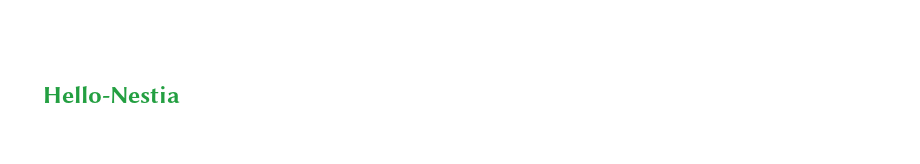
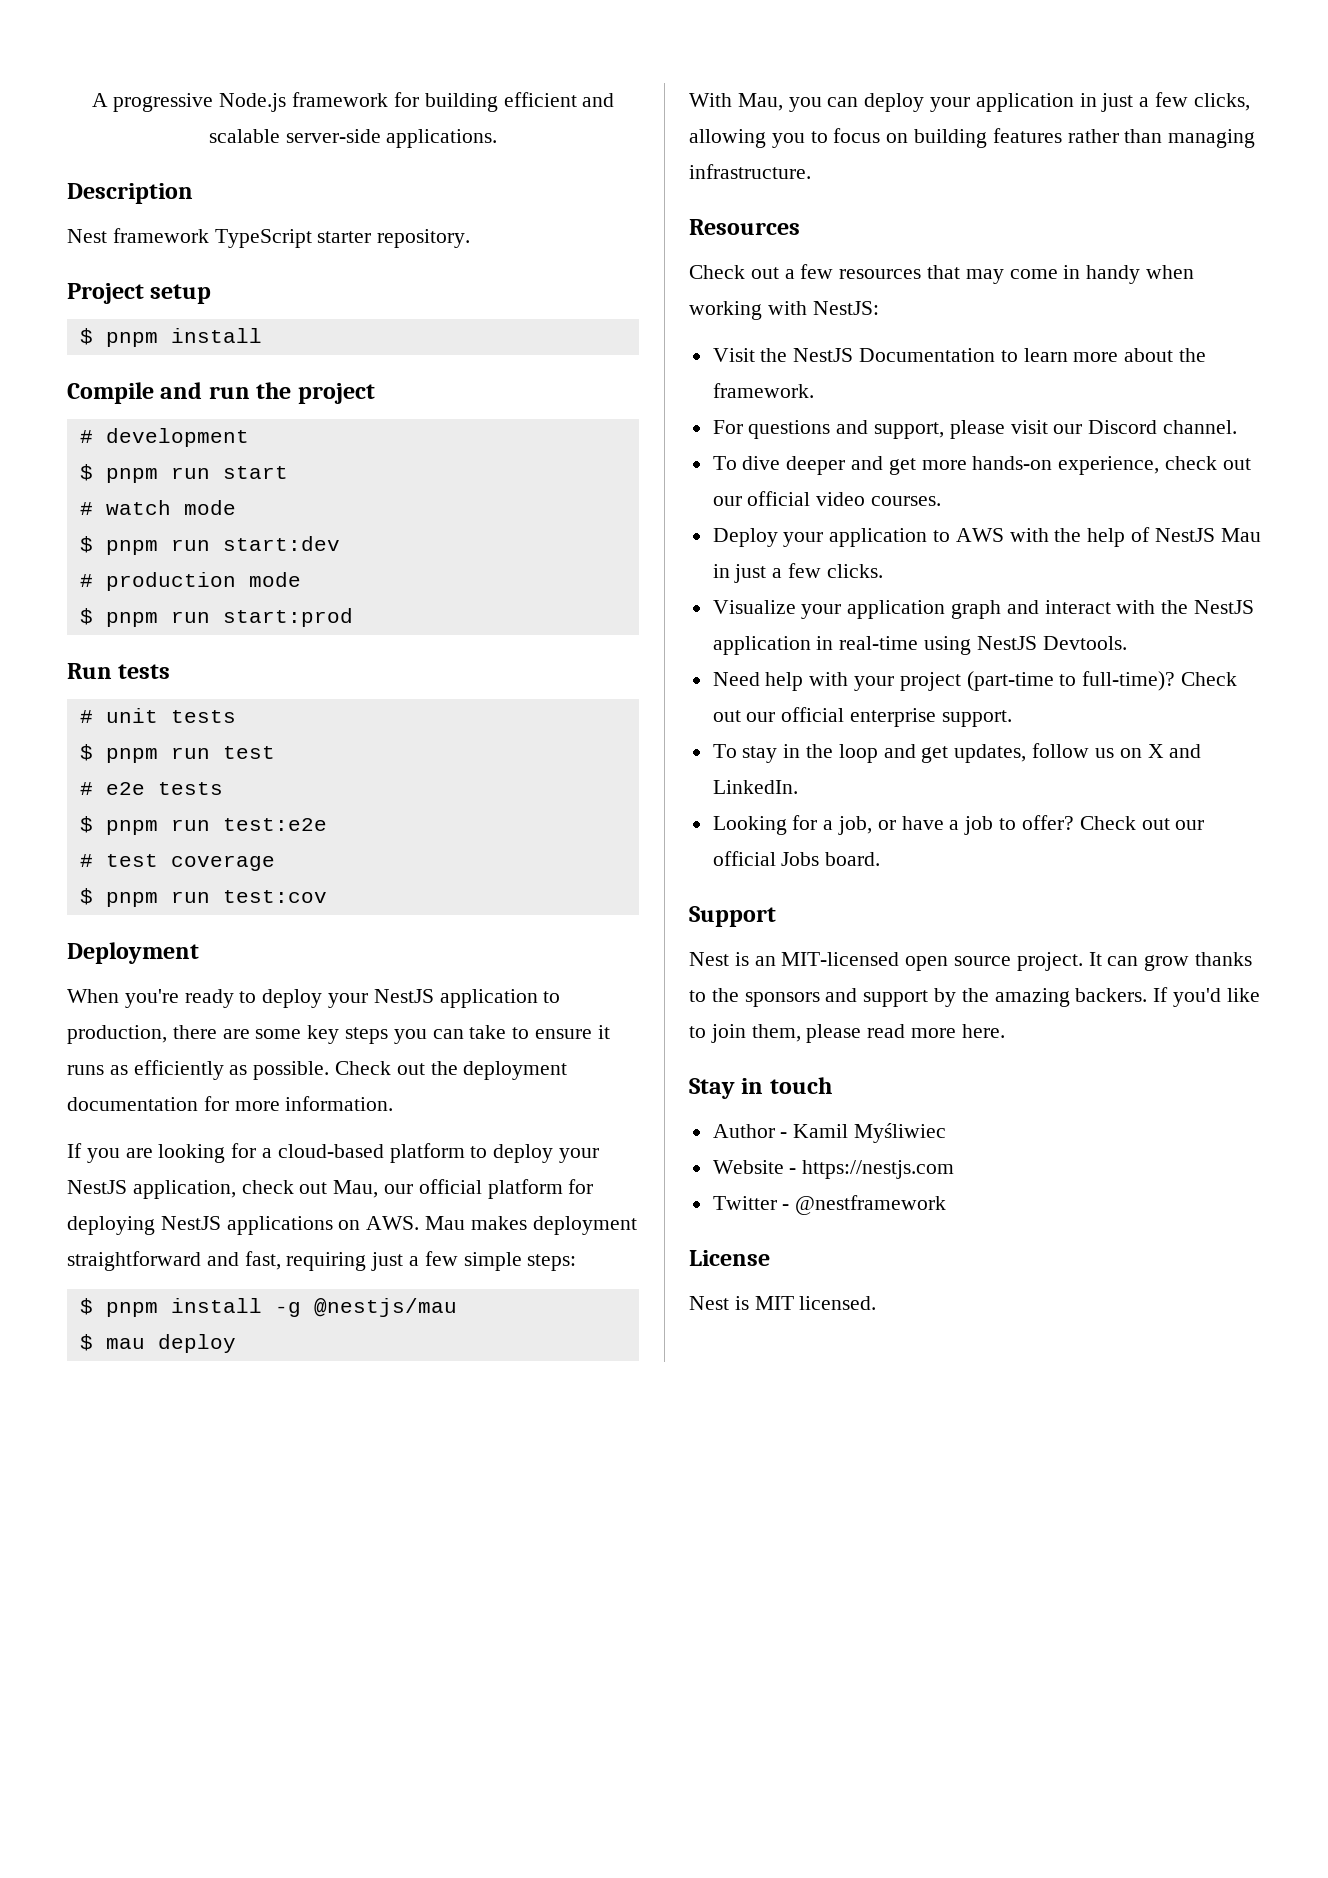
- Hello-Nestia
+ A progressive Node.js framework for building efficient and scalable server-side applications.
+ Description
+ Nest framework TypeScript starter repository.
+ Project setup
+ $ pnpm install
+ Compile and run the project
+ # development
+ $ pnpm run start
+ # watch mode
+ $ pnpm run start:dev
+ # production mode
+ $ pnpm run start:prod
+ Run tests
+ # unit tests
+ $ pnpm run test
+ # e2e tests
+ $ pnpm run test:e2e
+ # test coverage
+ $ pnpm run test:cov
+ Deployment
+ When you're ready to deploy your NestJS application to production, there are some key steps you can take to ensure it runs as efficiently as possible. Check out the deployment documentation for more information.
+ If you are looking for a cloud-based platform to deploy your NestJS application, check out Mau, our official platform for deploying NestJS applications on AWS. Mau makes deployment straightforward and fast, requiring just a few simple steps:
+ $ pnpm install -g @nestjs/mau
+ $ mau deploy
+ With Mau, you can deploy your application in just a few clicks, allowing you to focus on building features rather than managing infrastructure.
+ Resources
+ Check out a few resources that may come in handy when working with NestJS:
+ Visit the NestJS Documentation to learn more about the framework.
+ For questions and support, please visit our Discord channel.
+ To dive deeper and get more hands-on experience, check out our official video courses.
+ Deploy your application to AWS with the help of NestJS Mau in just a few clicks.
+ Visualize your application graph and interact with the NestJS application in real-time using NestJS Devtools.
+ Need help with your project (part-time to full-time)? Check out our official enterprise support.
+ To stay in the loop and get updates, follow us on X and LinkedIn.
+ Looking for a job, or have a job to offer? Check out our official Jobs board.
+ Support
+ Nest is an MIT-licensed open source project. It can grow thanks to the sponsors and support by the amazing backers. If you'd like to join them, please read more here.
+ Stay in touch
+ Author - Kamil Myśliwiec
+ Website - https://nestjs.com
+ Twitter - @nestframework
+ License
+ Nest is MIT licensed.

